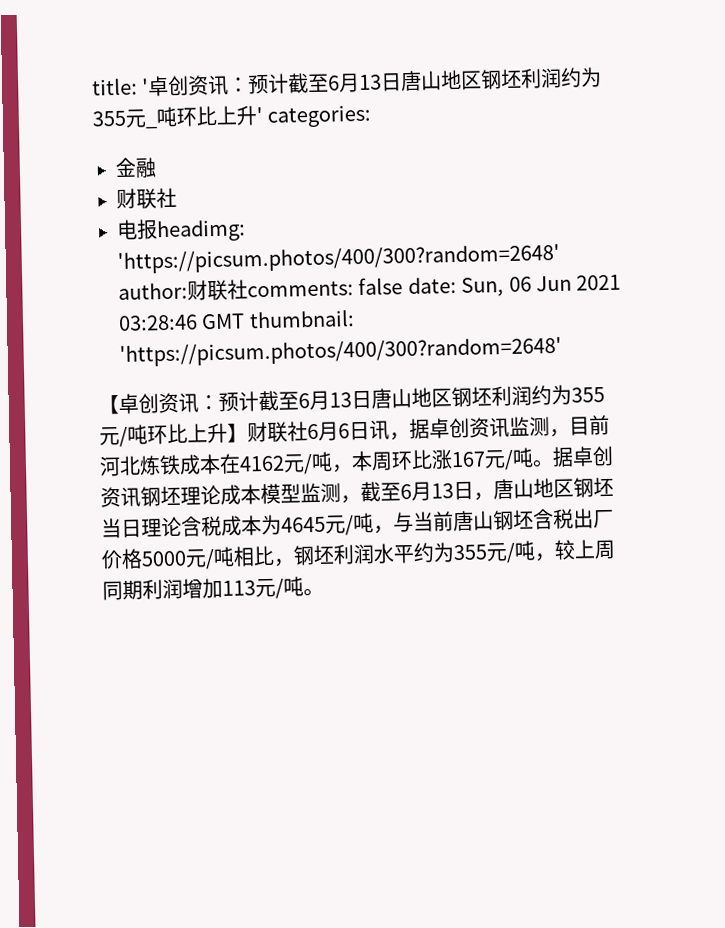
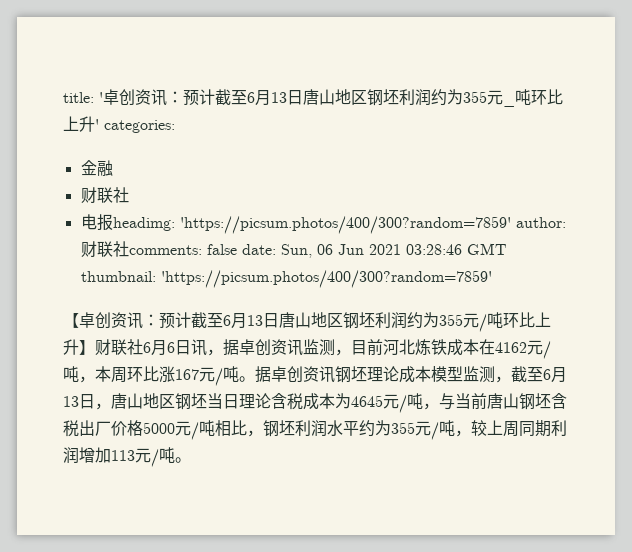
- 电报headimg: 'https://picsum.photos/400/300?random=2648' author:财联社comments: false date: Sun, 06 Jun 2021 03:28:46 GMT thumbnail: 'https://picsum.photos/400/300?random=2648'
+ 电报headimg: 'https://picsum.photos/400/300?random=7859' author:财联社comments: false date: Sun, 06 Jun 2021 03:28:46 GMT thumbnail: 'https://picsum.photos/400/300?random=7859'

